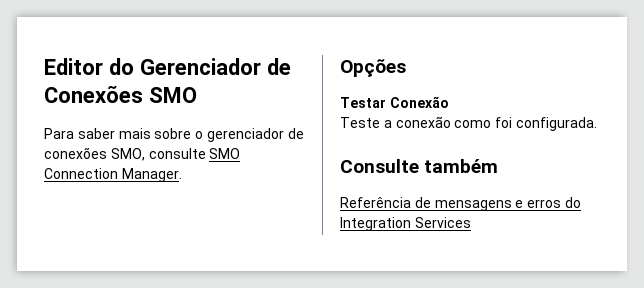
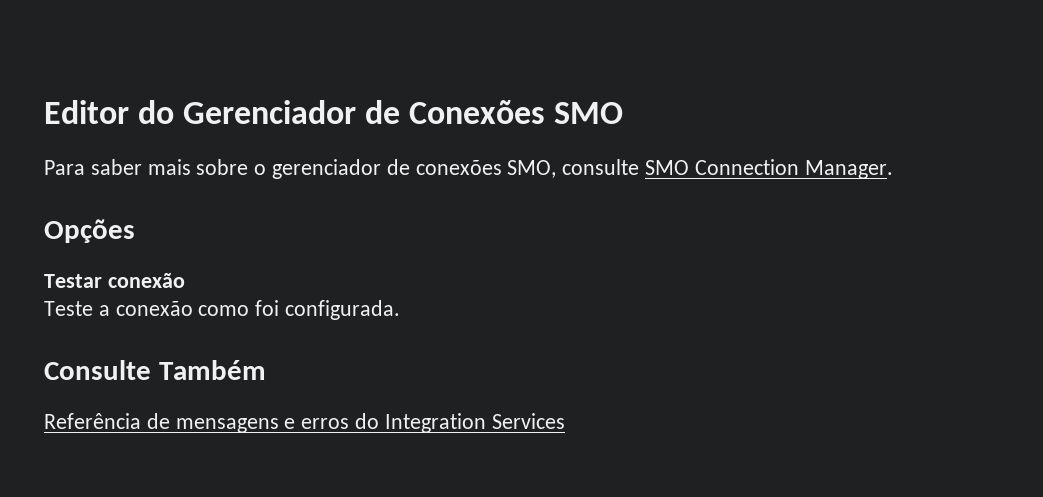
- Testar Conexão
+ Testar conexão
- Consulte também
+ Consulte Também

